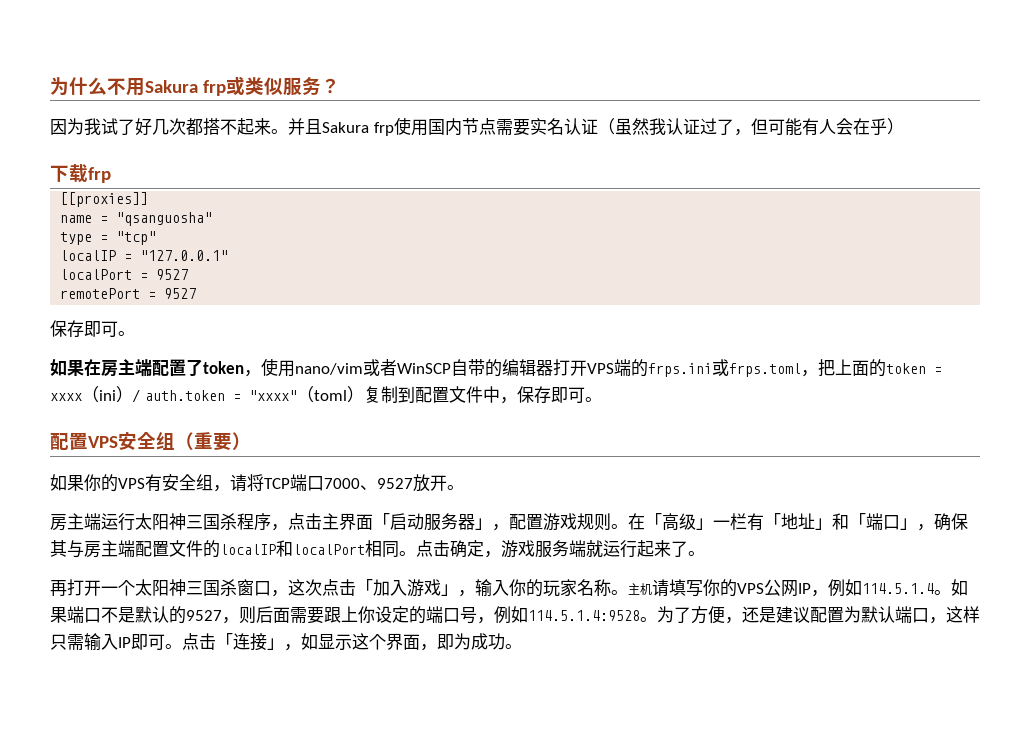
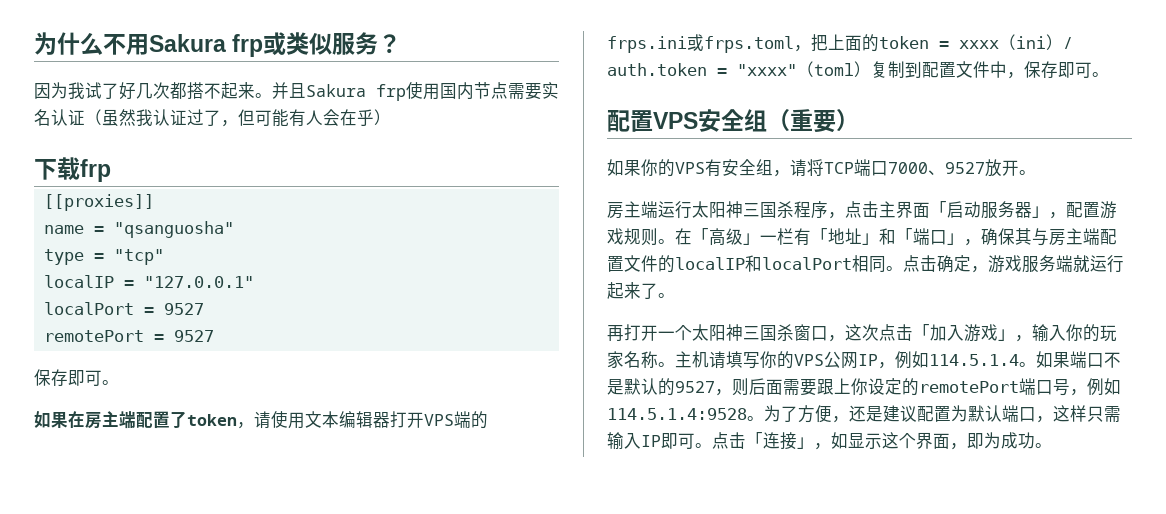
- 如果在房主端配置了token，使用nano/vim或者WinSCP自带的编辑器打开VPS端的frps.ini或frps.toml，把上面的token = xxxx（ini）/ auth.token = "xxxx"（toml）复制到配置文件中，保存即可。
+ 如果在房主端配置了token，请使用文本编辑器打开VPS端的frps.ini或frps.toml，把上面的token = xxxx（ini）/ auth.token = "xxxx"（toml）复制到配置文件中，保存即可。
- 如果端口不是默认的9527，则后面需要跟上你设定的端口号，例如114.5.1.4:9528。
+ 如果端口不是默认的9527，则后面需要跟上你设定的remotePort端口号，例如114.5.1.4:9528。

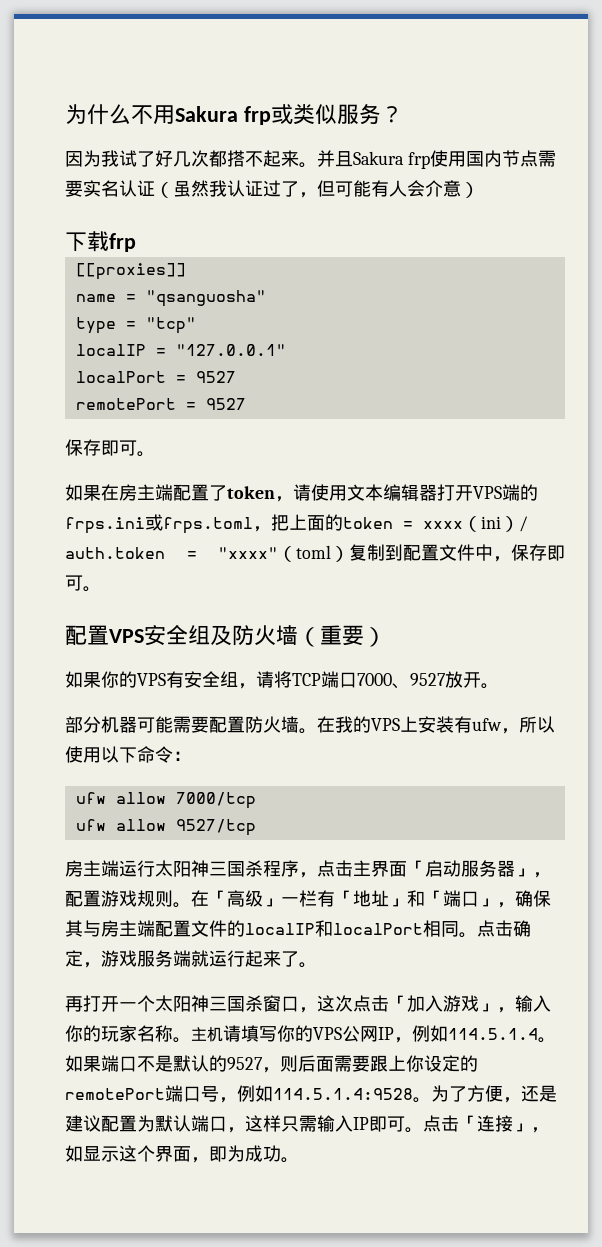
- 并且Sakura frp使用国内节点需要实名认证（虽然我认证过了，但可能有人会在乎）
+ 并且Sakura frp使用国内节点需要实名认证（虽然我认证过了，但可能有人会介意）
- 配置VPS安全组（重要）
+ 配置VPS安全组及防火墙（重要）
+ 部分机器可能需要配置防火墙。在我的VPS上安装有ufw，所以使用以下命令：
+ ufw allow 7000/tcp
+ ufw allow 9527/tcp

